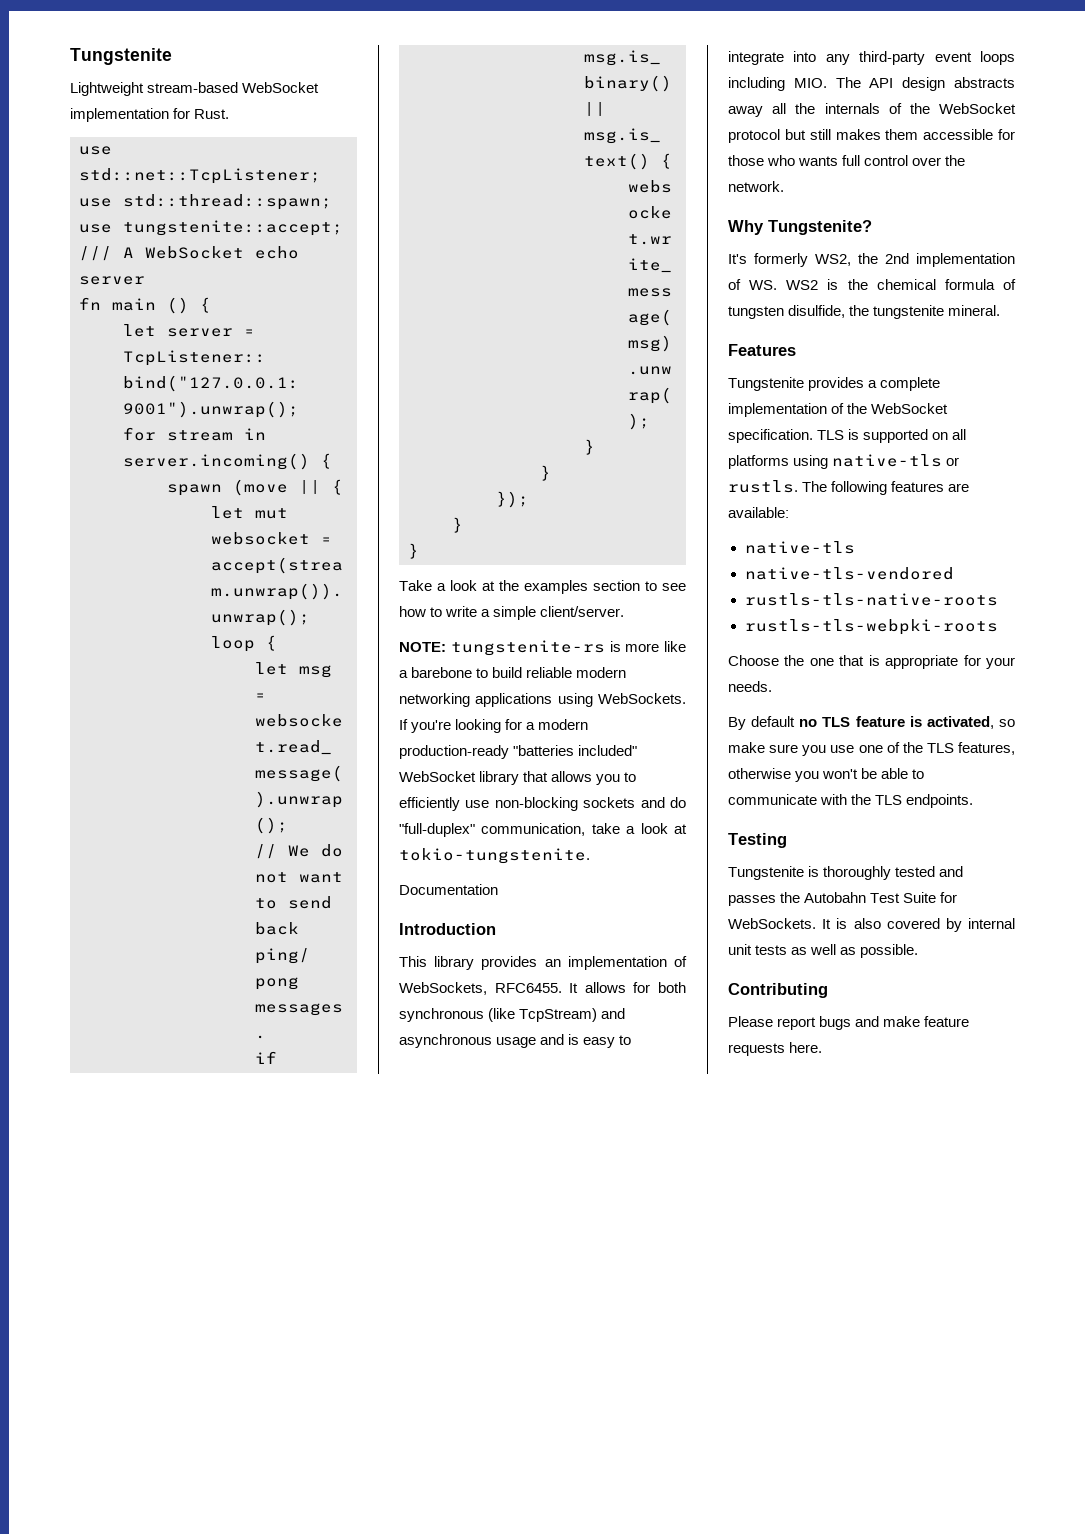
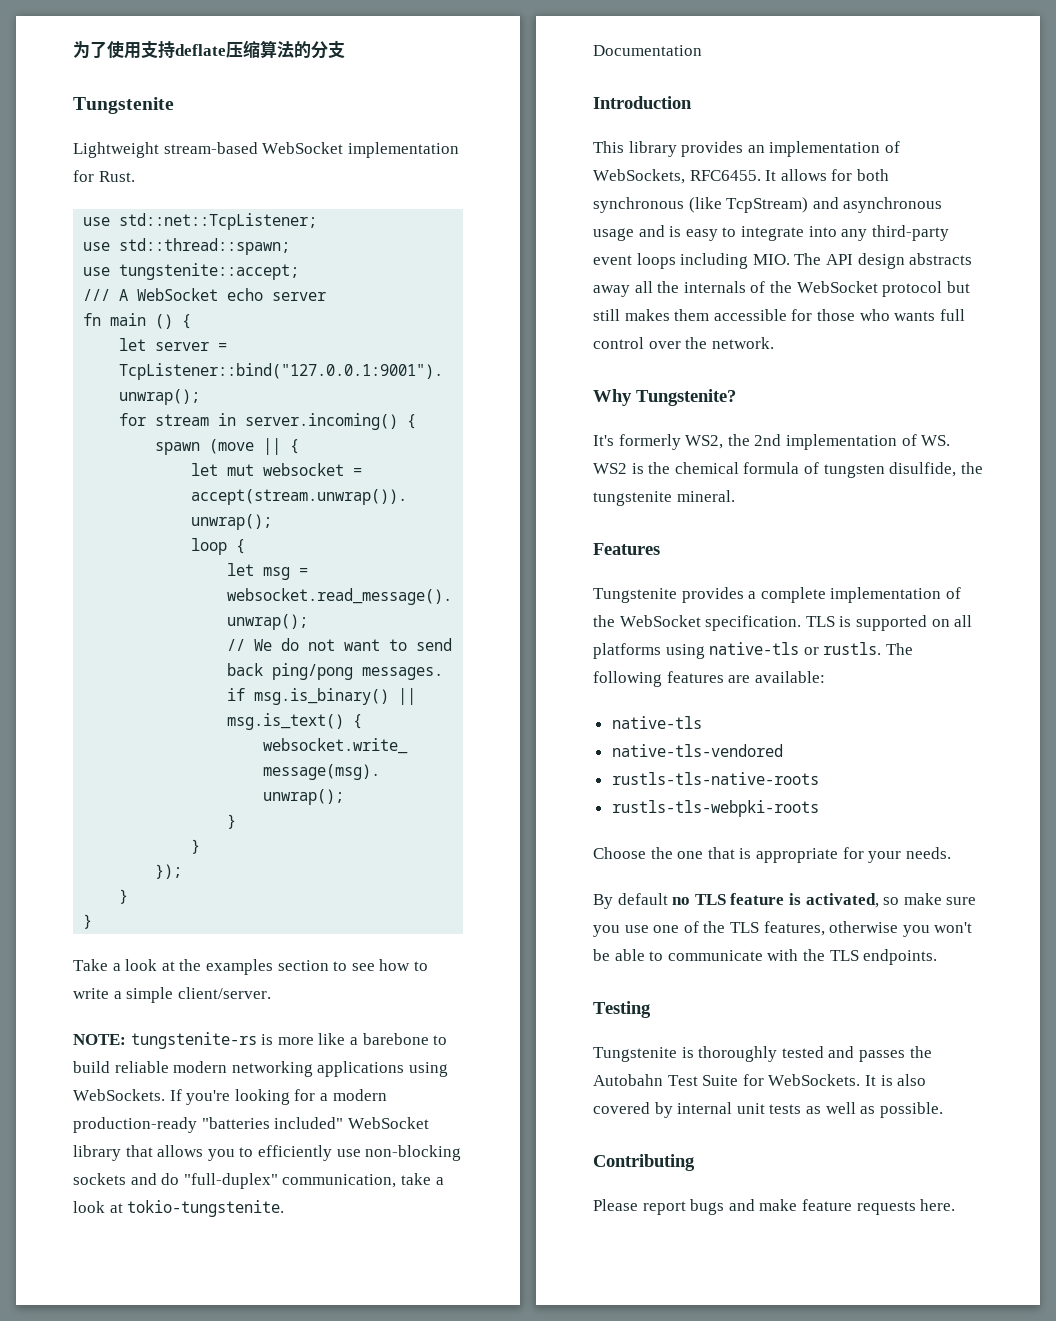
+ 为了使用支持deflate压缩算法的分支

